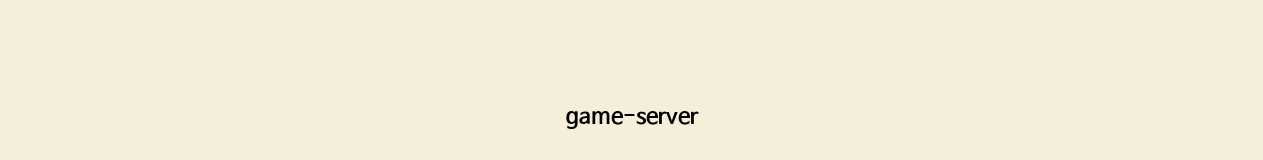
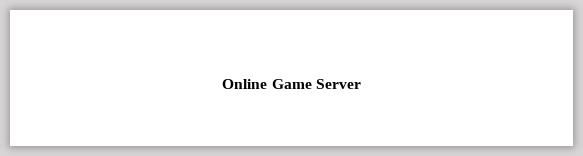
- game-server
+ Online Game Server

